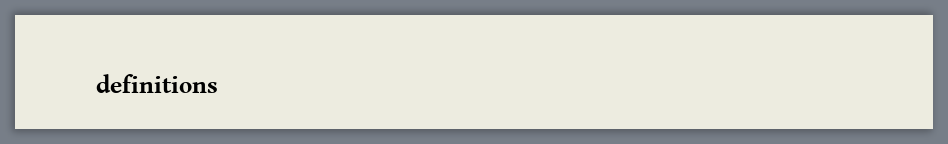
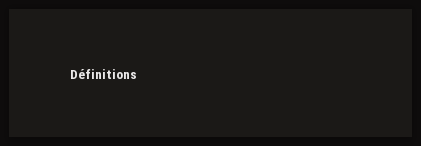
- definitions
+ Définitions

